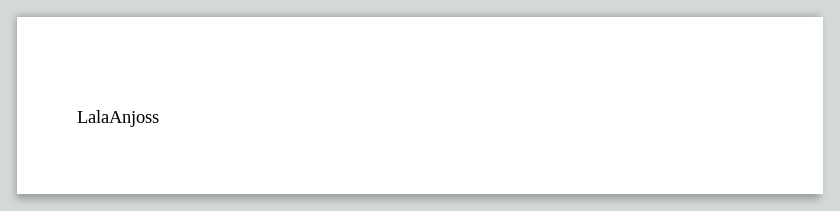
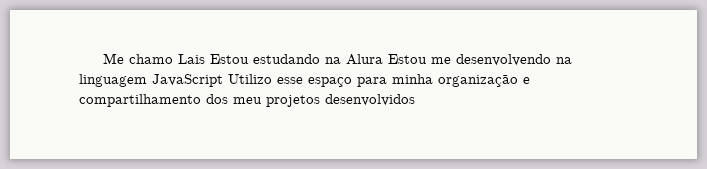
- LalaAnjoss
+ Me chamo Lais Estou estudando na Alura Estou me desenvolvendo na linguagem JavaScript Utilizo esse espaço para minha organização e compartilhamento dos meu projetos desenvolvidos

